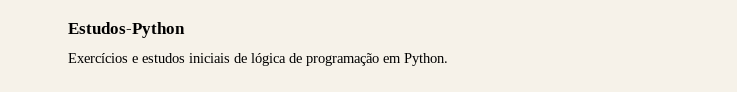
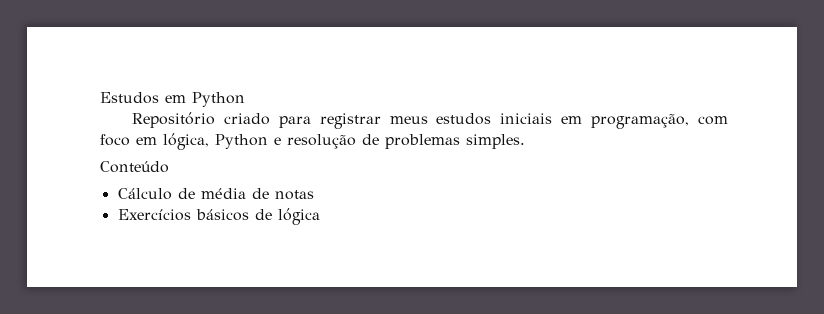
- Estudos-Python
- Exercícios e estudos iniciais de lógica de programação em Python.
+ Estudos em Python
+ Repositório criado para registrar meus estudos iniciais em programação, com foco em lógica, Python e resolução de problemas simples.
+ Conteúdo
+ Cálculo de média de notas
+ Exercícios básicos de lógica

